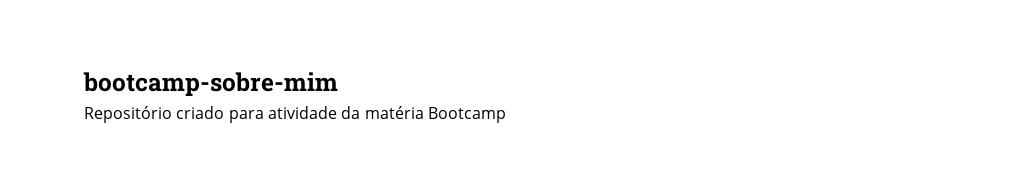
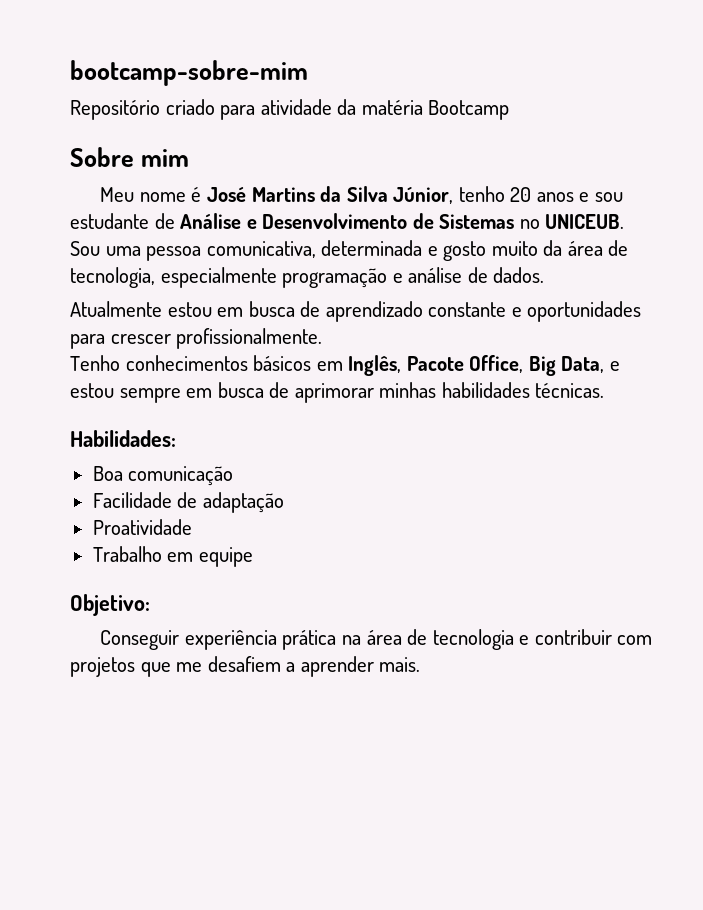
+ Sobre mim
+ Meu nome é José Martins da Silva Júnior, tenho 20 anos e sou estudante de Análise e Desenvolvimento de Sistemas no UNICEUB.
+ Sou uma pessoa comunicativa, determinada e gosto muito da área de tecnologia, especialmente programação e análise de dados.
+ Atualmente estou em busca de aprendizado constante e oportunidades para crescer profissionalmente.
+ Tenho conhecimentos básicos em Inglês, Pacote Office, Big Data, e estou sempre em busca de aprimorar minhas habilidades técnicas.
+ Habilidades:
+ Boa comunicação
+ Facilidade de adaptação
+ Proatividade
+ Trabalho em equipe
+ Objetivo:
+ Conseguir experiência prática na área de tecnologia e contribuir com projetos que me desafiem a aprender mais.

